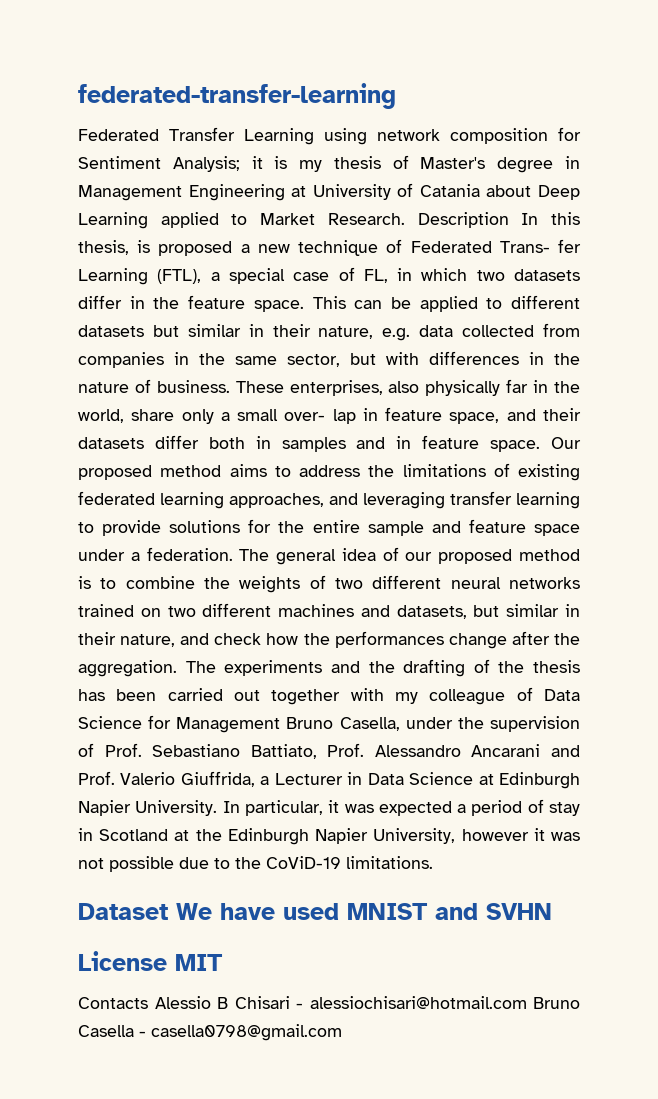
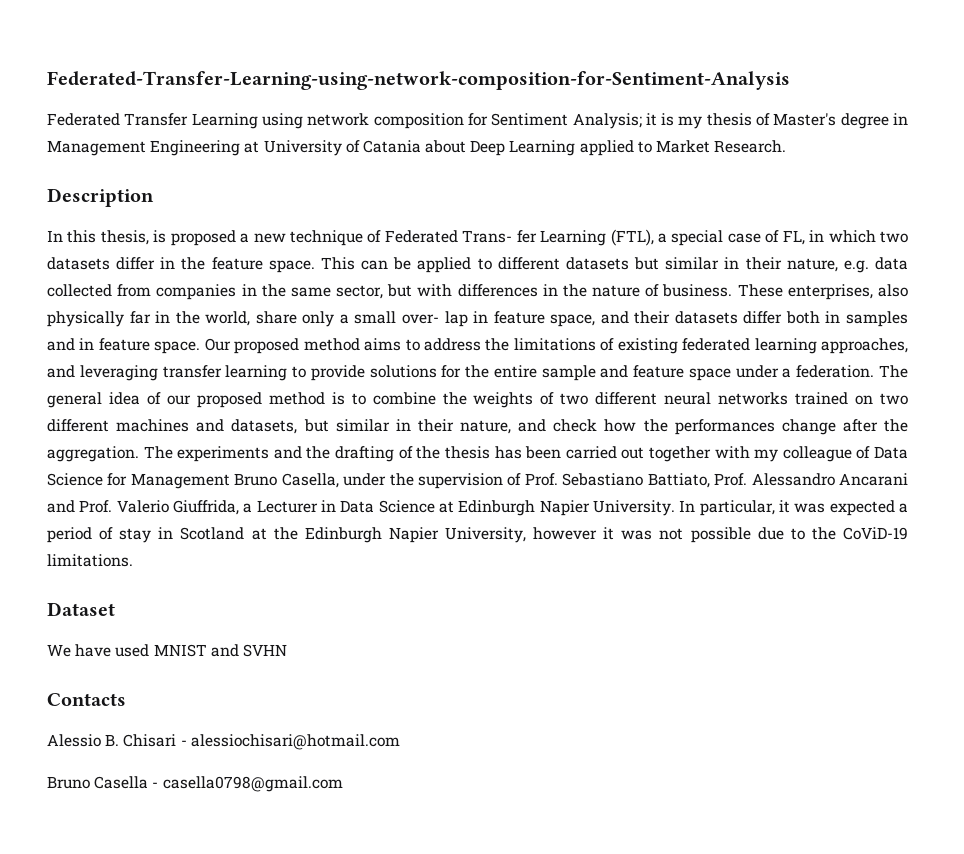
- federated-transfer-learning
+ Federated-Transfer-Learning-using-network-composition-for-Sentiment-Analysis
- Federated Transfer Learning using network composition for Sentiment Analysis; it is my thesis of Master's degree in Management Engineering at University of Catania about Deep Learning applied to Market Research. Description In this thesis, is proposed a new technique of Federated Trans- fer Learning (FTL), a special case of FL, in which two datasets differ in the feature space.
+ Federated Transfer Learning using network composition for Sentiment Analysis; it is my thesis of Master's degree in Management Engineering at University of Catania about Deep Learning applied to Market Research.
+ Description
+ In this thesis, is proposed a new technique of Federated Trans- fer Learning (FTL), a special case of FL, in which two datasets differ in the feature space.
- Dataset We have used MNIST and SVHN
+ Dataset
+ We have used MNIST and SVHN
- License MIT
- Contacts Alessio B Chisari - alessiochisari@hotmail.com Bruno Casella - casella0798@gmail.com
+ Contacts
+ Alessio B. Chisari - alessiochisari@hotmail.com
+ Bruno Casella - casella0798@gmail.com

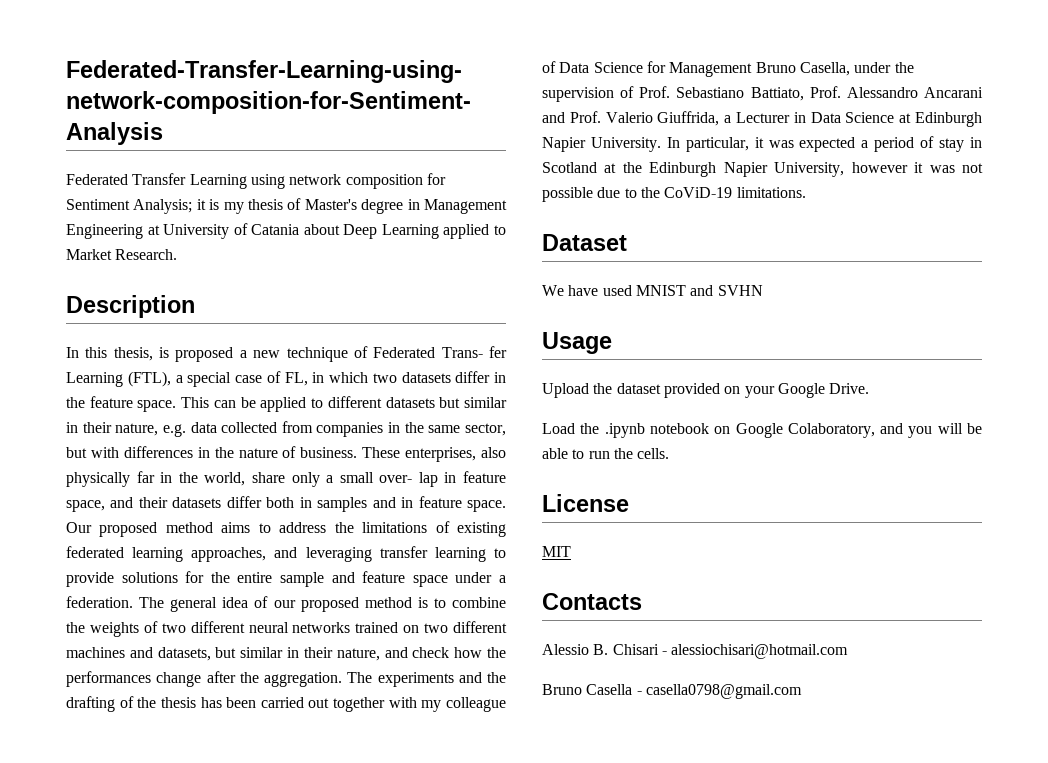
+ Usage
+ Upload the dataset provided on your Google Drive.
+ Load the .ipynb notebook on Google Colaboratory, and you will be able to run the cells.
+ License
+ MIT

